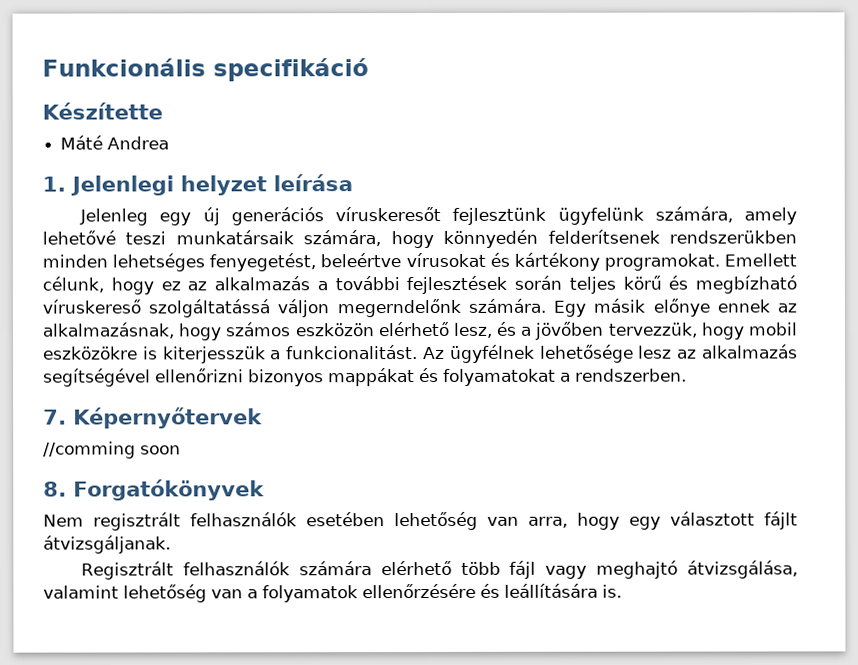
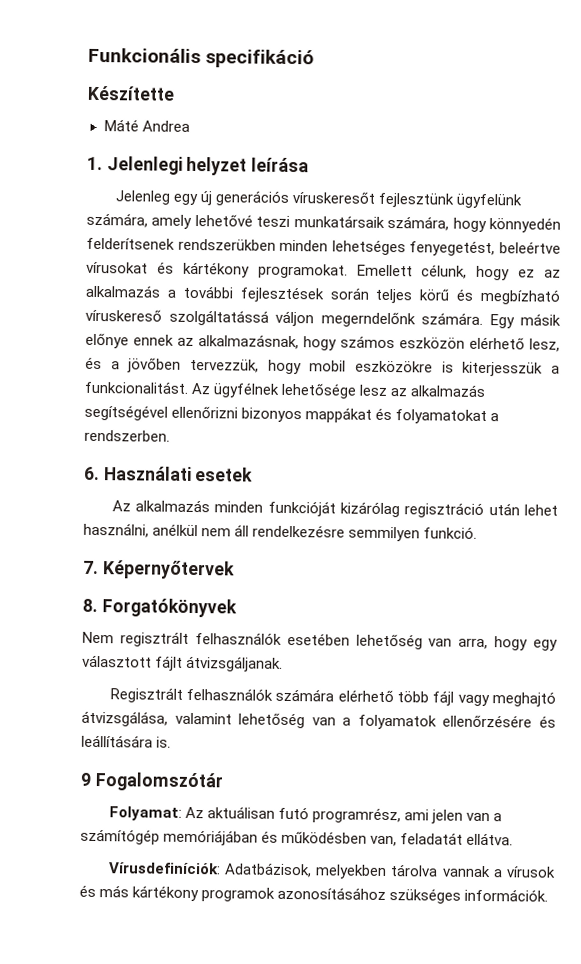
+ 6. Használati esetek
+ Az alkalmazás minden funkcióját kizárólag regisztráció után lehet használni, anélkül nem áll rendelkezésre semmilyen funkció.
- //comming soon
+ 9 Fogalomszótár
+ Folyamat: Az aktuálisan futó programrész, ami jelen van a számítógép memóriájában és működésben van, feladatát ellátva.
+ Vírusdefiníciók: Adatbázisok, melyekben tárolva vannak a vírusok és más kártékony programok azonosításához szükséges információk.

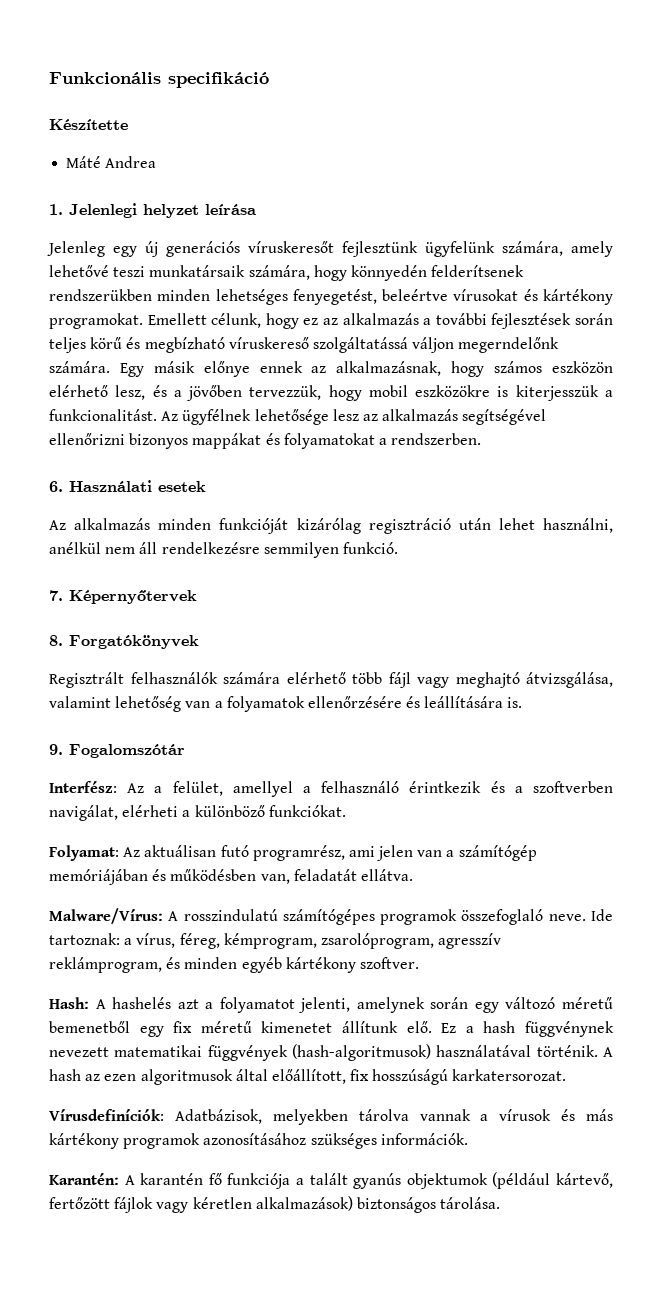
- Nem regisztrált felhasználók esetében lehetőség van arra, hogy egy választott fájlt átvizsgáljanak.
- 9 Fogalomszótár
+ 9. Fogalomszótár
+ Interfész: Az a felület, amellyel a felhasználó érintkezik és a szoftverben navigálat, elérheti a különböző funkciókat.
+ Malware/Vírus: A rosszindulatú számítógépes programok összefoglaló neve. Ide tartoznak: a vírus, féreg, kémprogram, zsarolóprogram, agresszív reklámprogram, és minden egyéb kártékony szoftver.
+ Hash: A hashelés azt a folyamatot jelenti, amelynek során egy változó méretű bemenetből egy fix méretű kimenetet állítunk elő. Ez a hash függvénynek nevezett matematikai függvények (hash-algoritmusok) használatával történik. A hash az ezen algoritmusok által előállított, fix hosszúságú karkatersorozat.
+ Karantén: A karantén fő funkciója a talált gyanús objektumok (például kártevő, fertőzött fájlok vagy kéretlen alkalmazások) biztonságos tárolása.

